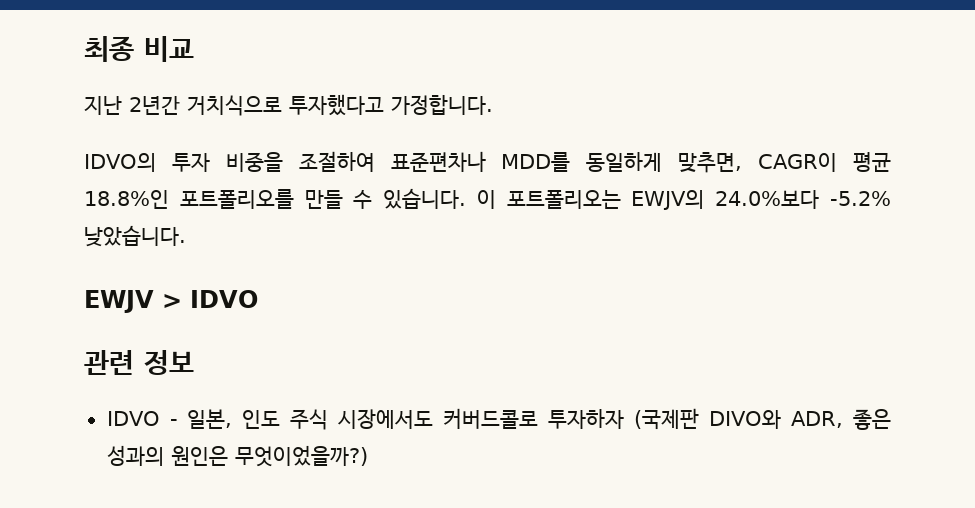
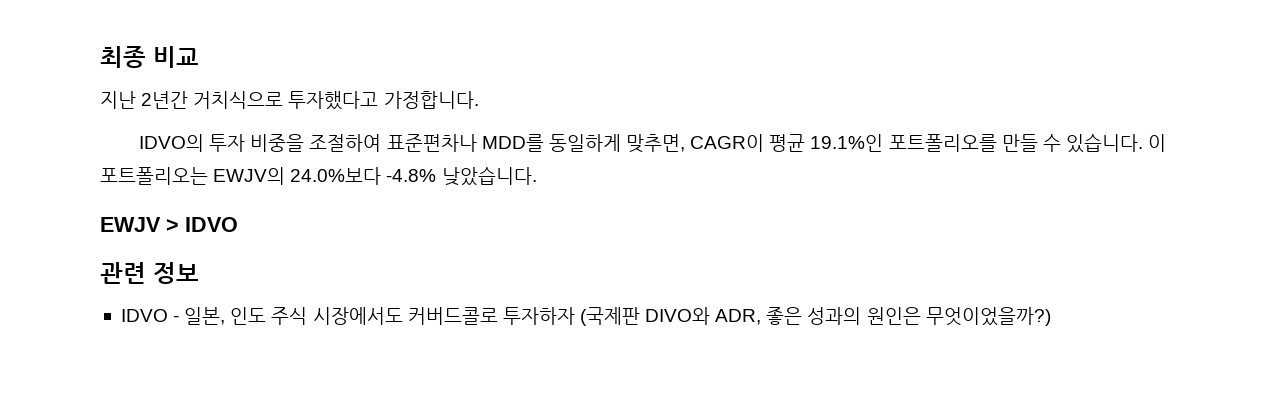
- IDVO의 투자 비중을 조절하여 표준편차나 MDD를 동일하게 맞추면, CAGR이 평균 18.8%인 포트폴리오를 만들 수 있습니다.
+ IDVO의 투자 비중을 조절하여 표준편차나 MDD를 동일하게 맞추면, CAGR이 평균 19.1%인 포트폴리오를 만들 수 있습니다.
- 이 포트폴리오는 EWJV의 24.0%보다 -5.2% 낮았습니다.
+ 이 포트폴리오는 EWJV의 24.0%보다 -4.8% 낮았습니다.

